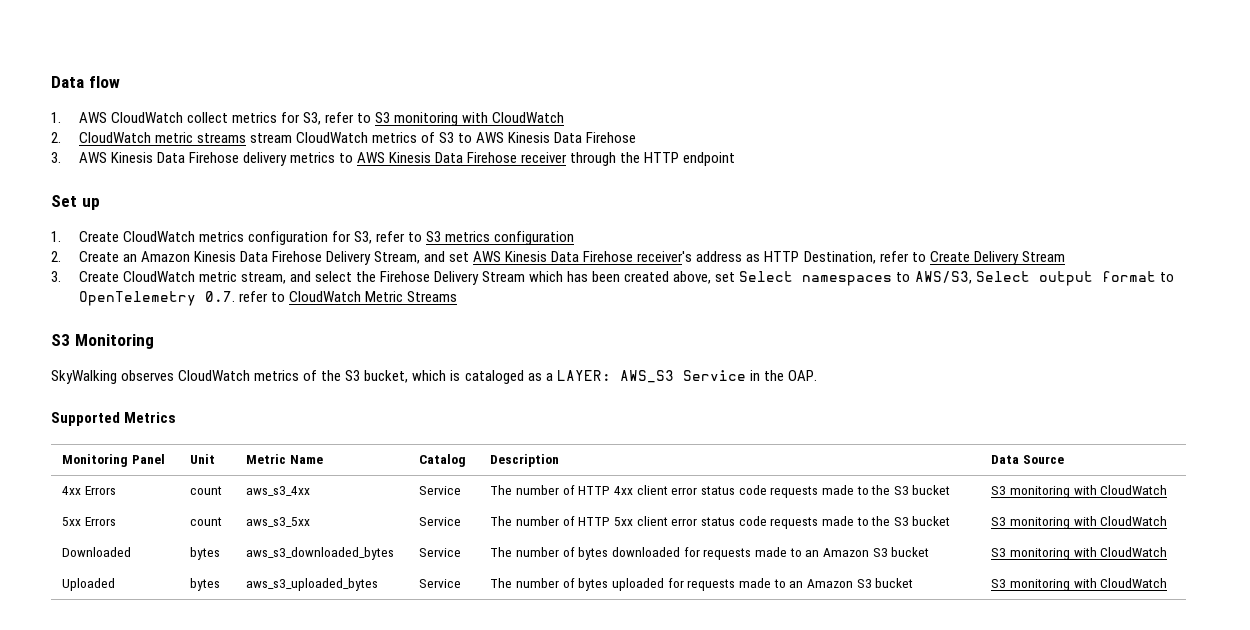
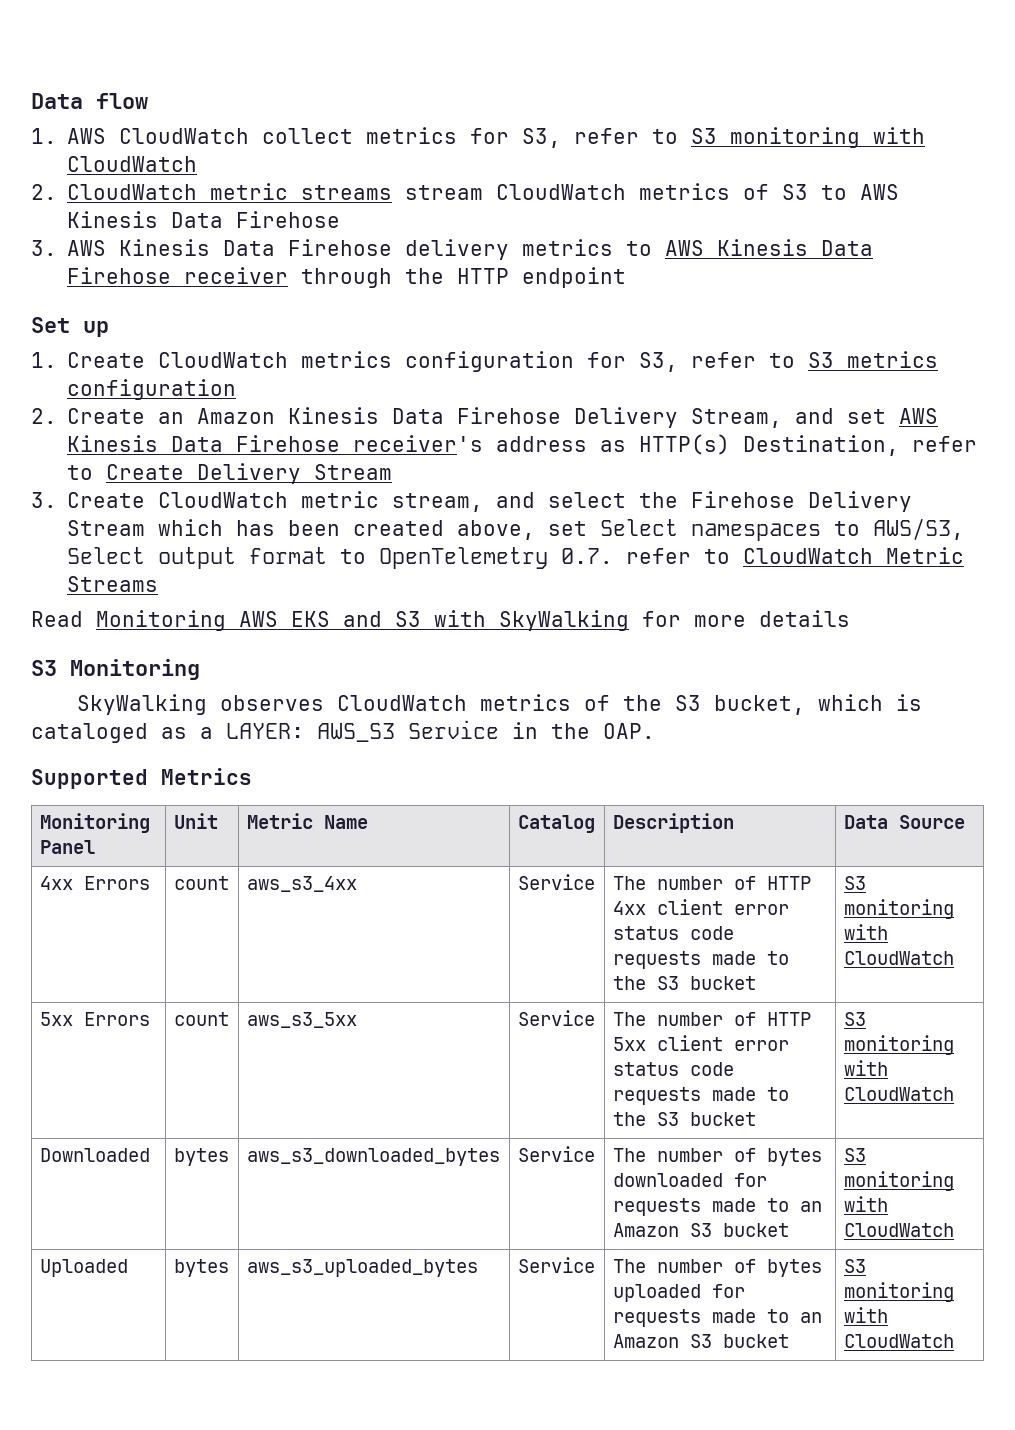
- 2. Create an Amazon Kinesis Data Firehose Delivery Stream, and set AWS Kinesis Data Firehose receiver's address as HTTP Destination, refer to Create Delivery Stream
+ 2. Create an Amazon Kinesis Data Firehose Delivery Stream, and set AWS Kinesis Data Firehose receiver's address as HTTP(s) Destination, refer to Create Delivery Stream
+ Read Monitoring AWS EKS and S3 with SkyWalking for more details

